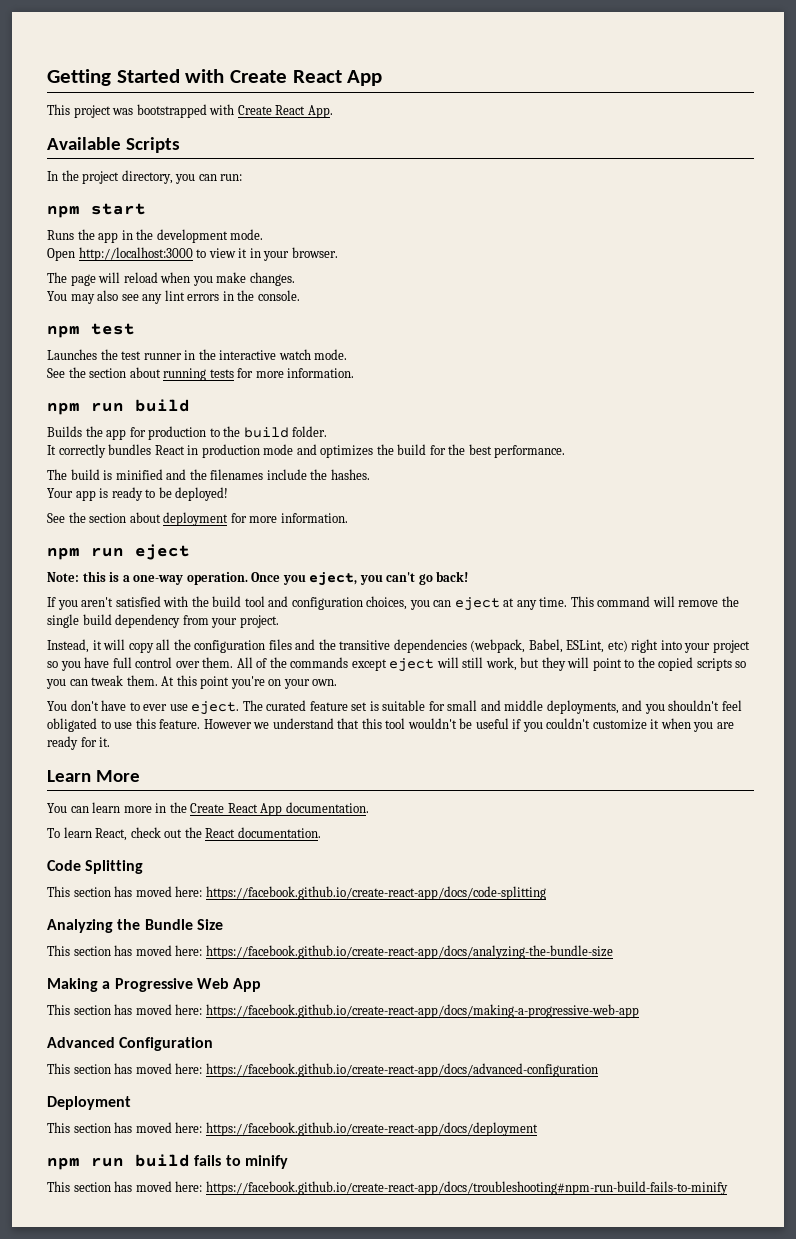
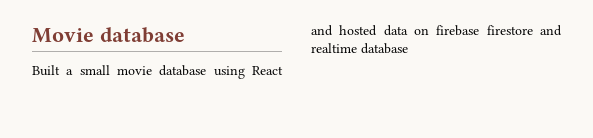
- Getting Started with Create React App
- This project was bootstrapped with Create React App.
- Available Scripts
- In the project directory, you can run:
- npm start
- Runs the app in the development mode.
- Open http://localhost:3000 to view it in your browser.
- The page will reload when you make changes.
- You may also see any lint errors in the console.
- npm test
- Launches the test runner in the interactive watch mode.
- See the section about running tests for more information.
- npm run build
- Builds the app for production to the build folder.
- It correctly bundles React in production mode and optimizes the build for the best performance.
- The build is minified and the filenames include the hashes.
- Your app is ready to be deployed!
- See the section about deployment for more information.
- npm run eject
- Note: this is a one-way operation. Once you eject, you can't go back!
- If you aren't satisfied with the build tool and configuration choices, you can eject at any time. This command will remove the single build dependency from your project.
- Instead, it will copy all the configuration files and the transitive dependencies (webpack, Babel, ESLint, etc) right into your project so you have full control over them. All of the commands except eject will still work, but they will point to the copied scripts so you can tweak them. At this point you're on your own.
- You don't have to ever use eject. The curated feature set is suitable for small and middle deployments, and you shouldn't feel obligated to use this feature. However we understand that this tool wouldn't be useful if you couldn't customize it when you are ready for it.
- Learn More
- You can learn more in the Create React App documentation.
- To learn React, check out the React documentation.
- Code Splitting
- This section has moved here: https://facebook.github.io/create-react-app/docs/code-splitting
- Analyzing the Bundle Size
- This section has moved here: https://facebook.github.io/create-react-app/docs/analyzing-the-bundle-size
- Making a Progressive Web App
- This section has moved here: https://facebook.github.io/create-react-app/docs/making-a-progressive-web-app
- Advanced Configuration
- This section has moved here: https://facebook.github.io/create-react-app/docs/advanced-configuration
- Deployment
- This section has moved here: https://facebook.github.io/create-react-app/docs/deployment
- npm run build fails to minify
- This section has moved here: https://facebook.github.io/create-react-app/docs/troubleshooting#npm-run-build-fails-to-minify
+ Movie database
+ Built a small movie database using React and hosted data on firebase firestore and realtime database

